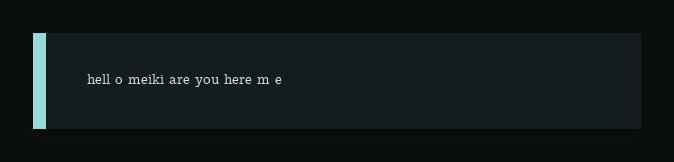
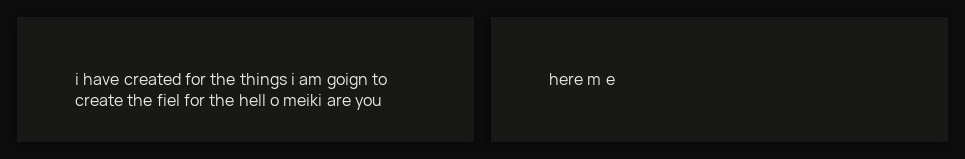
- hell o meiki are you here m e
+ i have created for the things i am goign to create the fiel for the hell o meiki are you here m e

